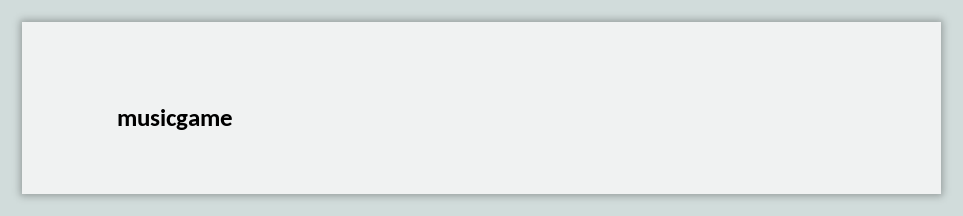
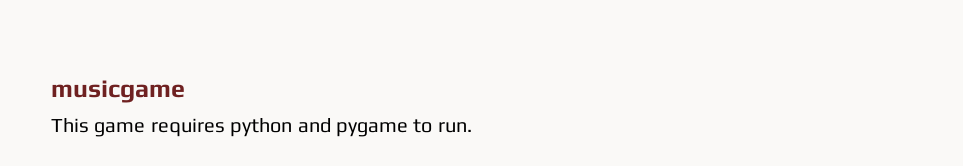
+ This game requires python and pygame to run.

